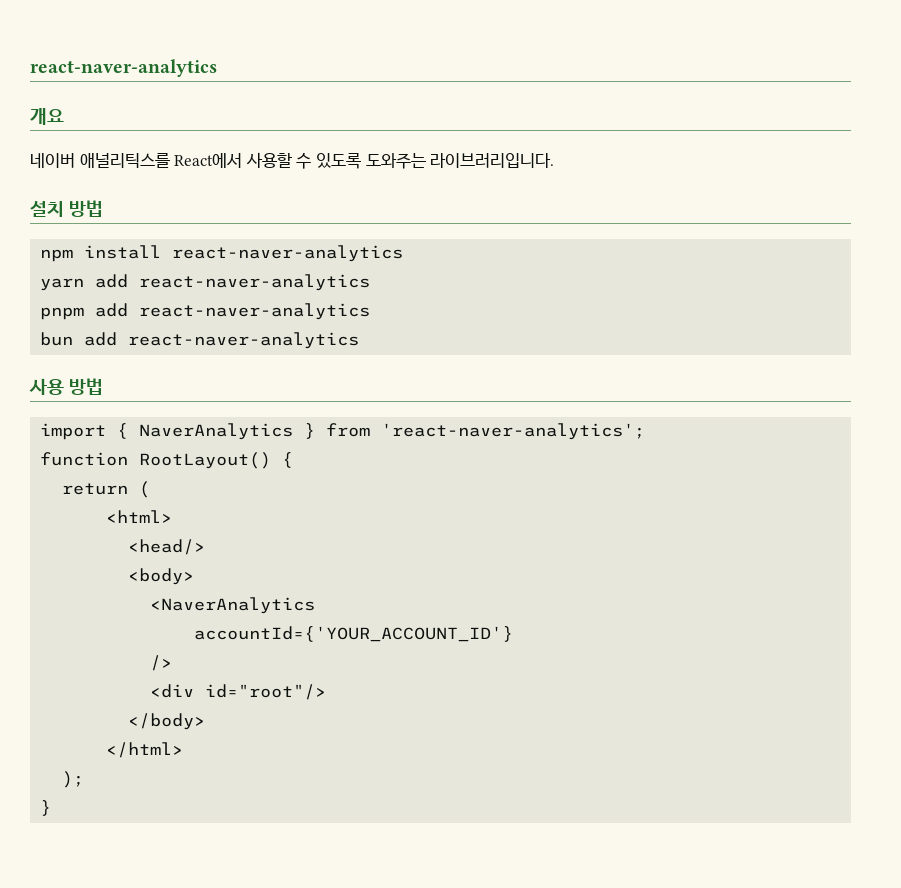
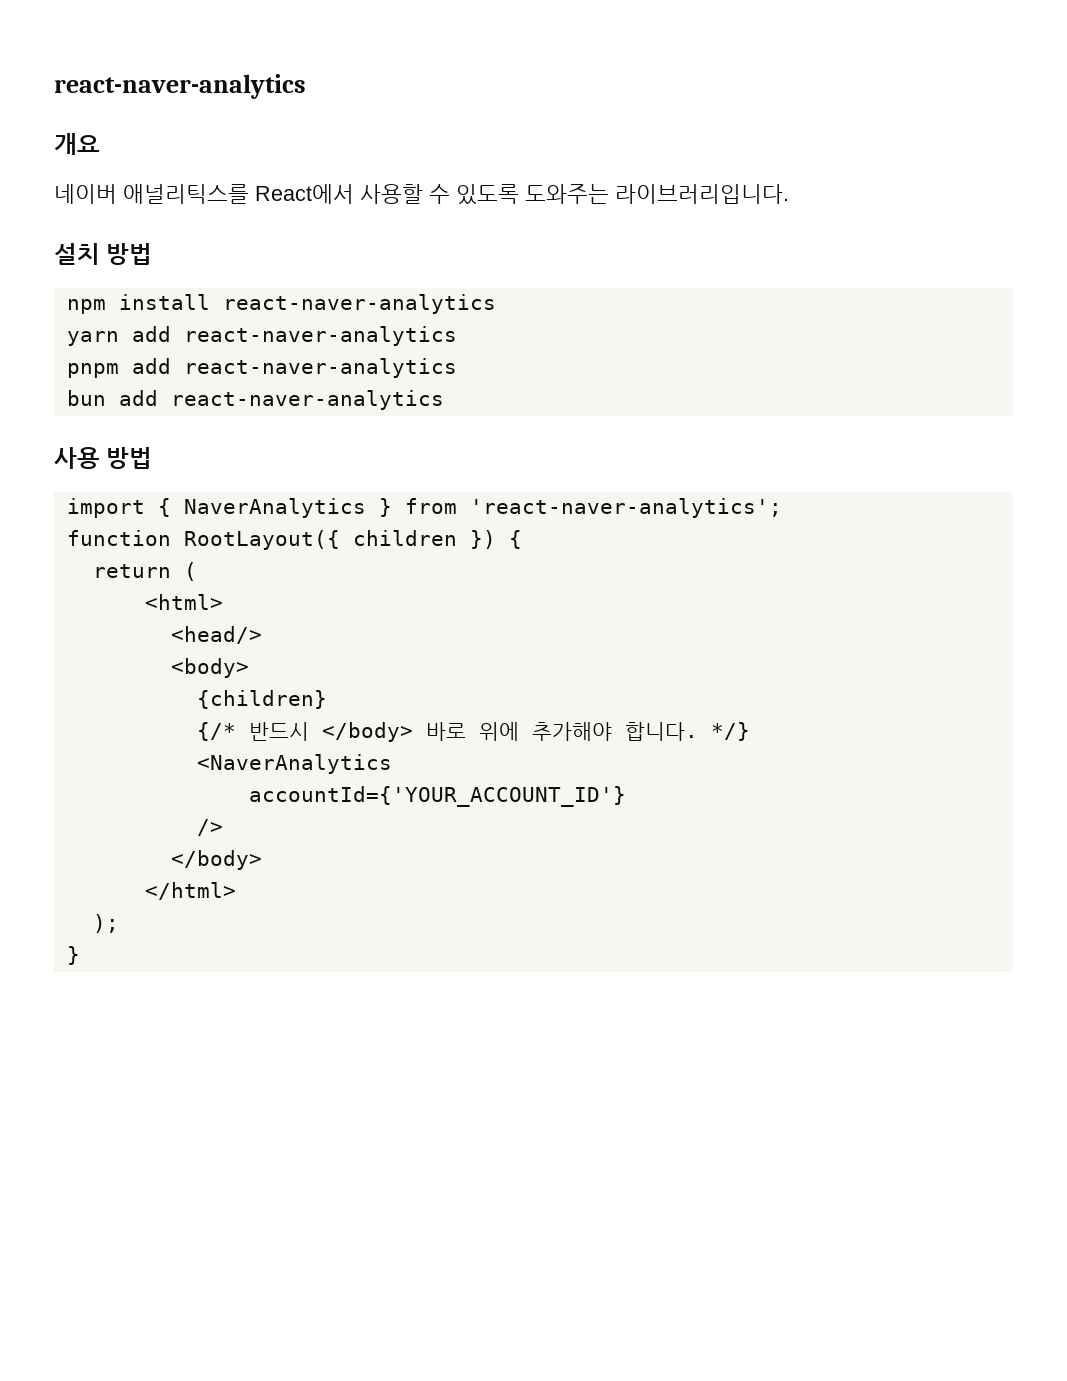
- function RootLayout() {
+ function RootLayout({ children }) {
+ {children}
+ {/* 반드시 </body> 바로 위에 추가해야 합니다. */}
- <div id="root"/>

